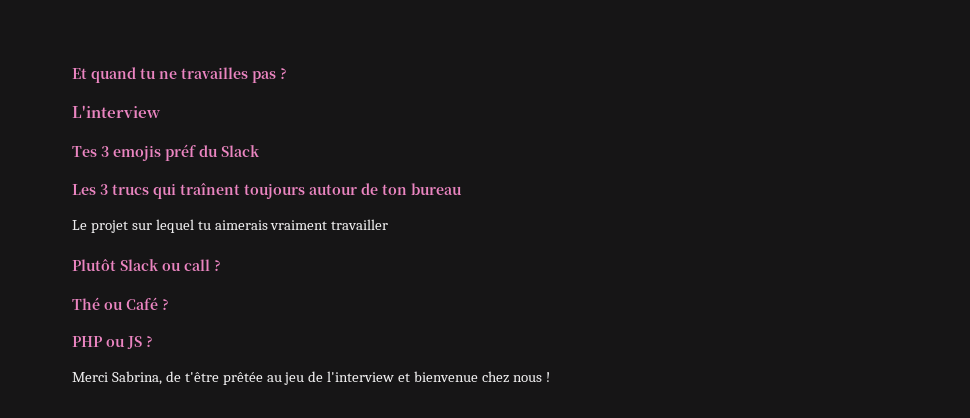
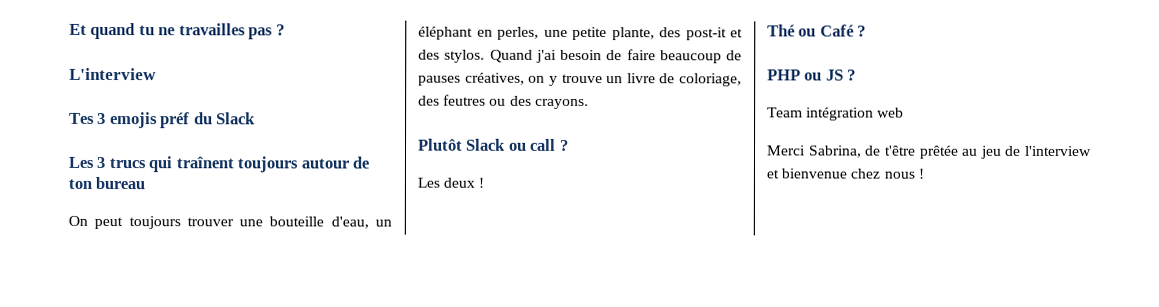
- Le projet sur lequel tu aimerais vraiment travailler
+ On peut toujours trouver une bouteille d'eau, un éléphant en perles, une petite plante, des post-it et des stylos. Quand j'ai besoin de faire beaucoup de pauses créatives, on y trouve un livre de coloriage, des feutres ou des crayons.
+ Les deux !
+ Team intégration web

